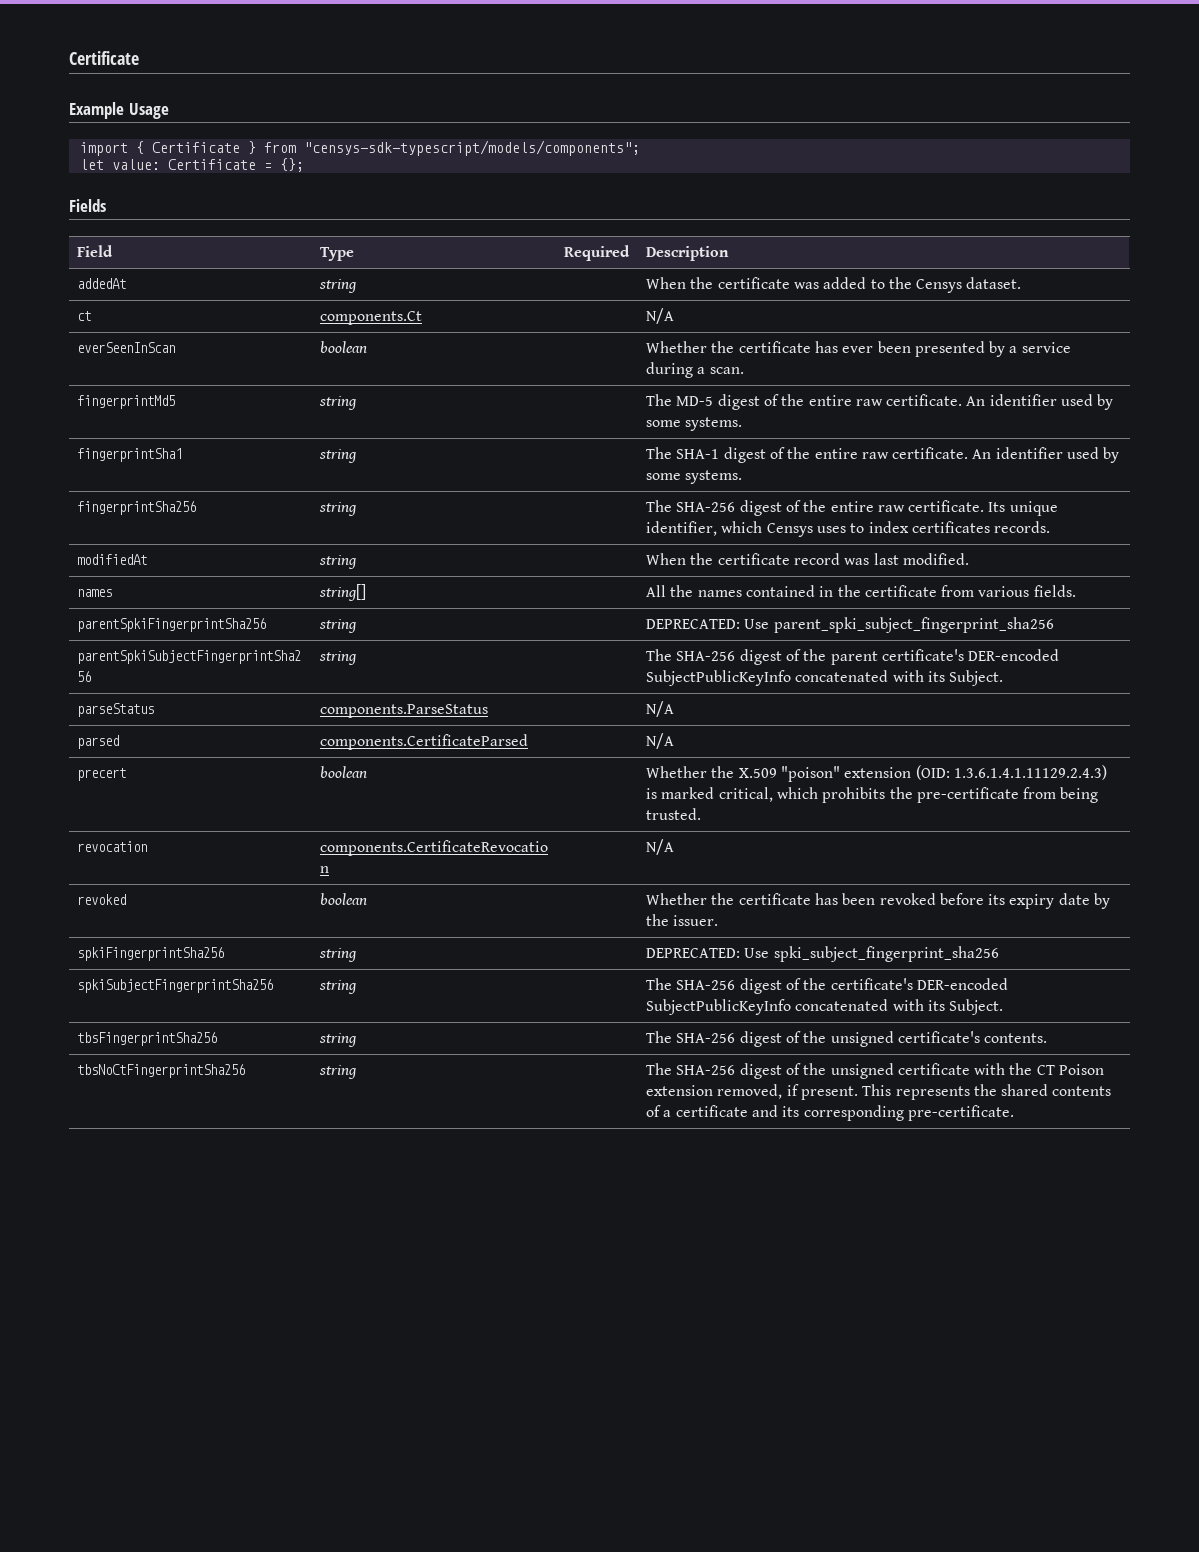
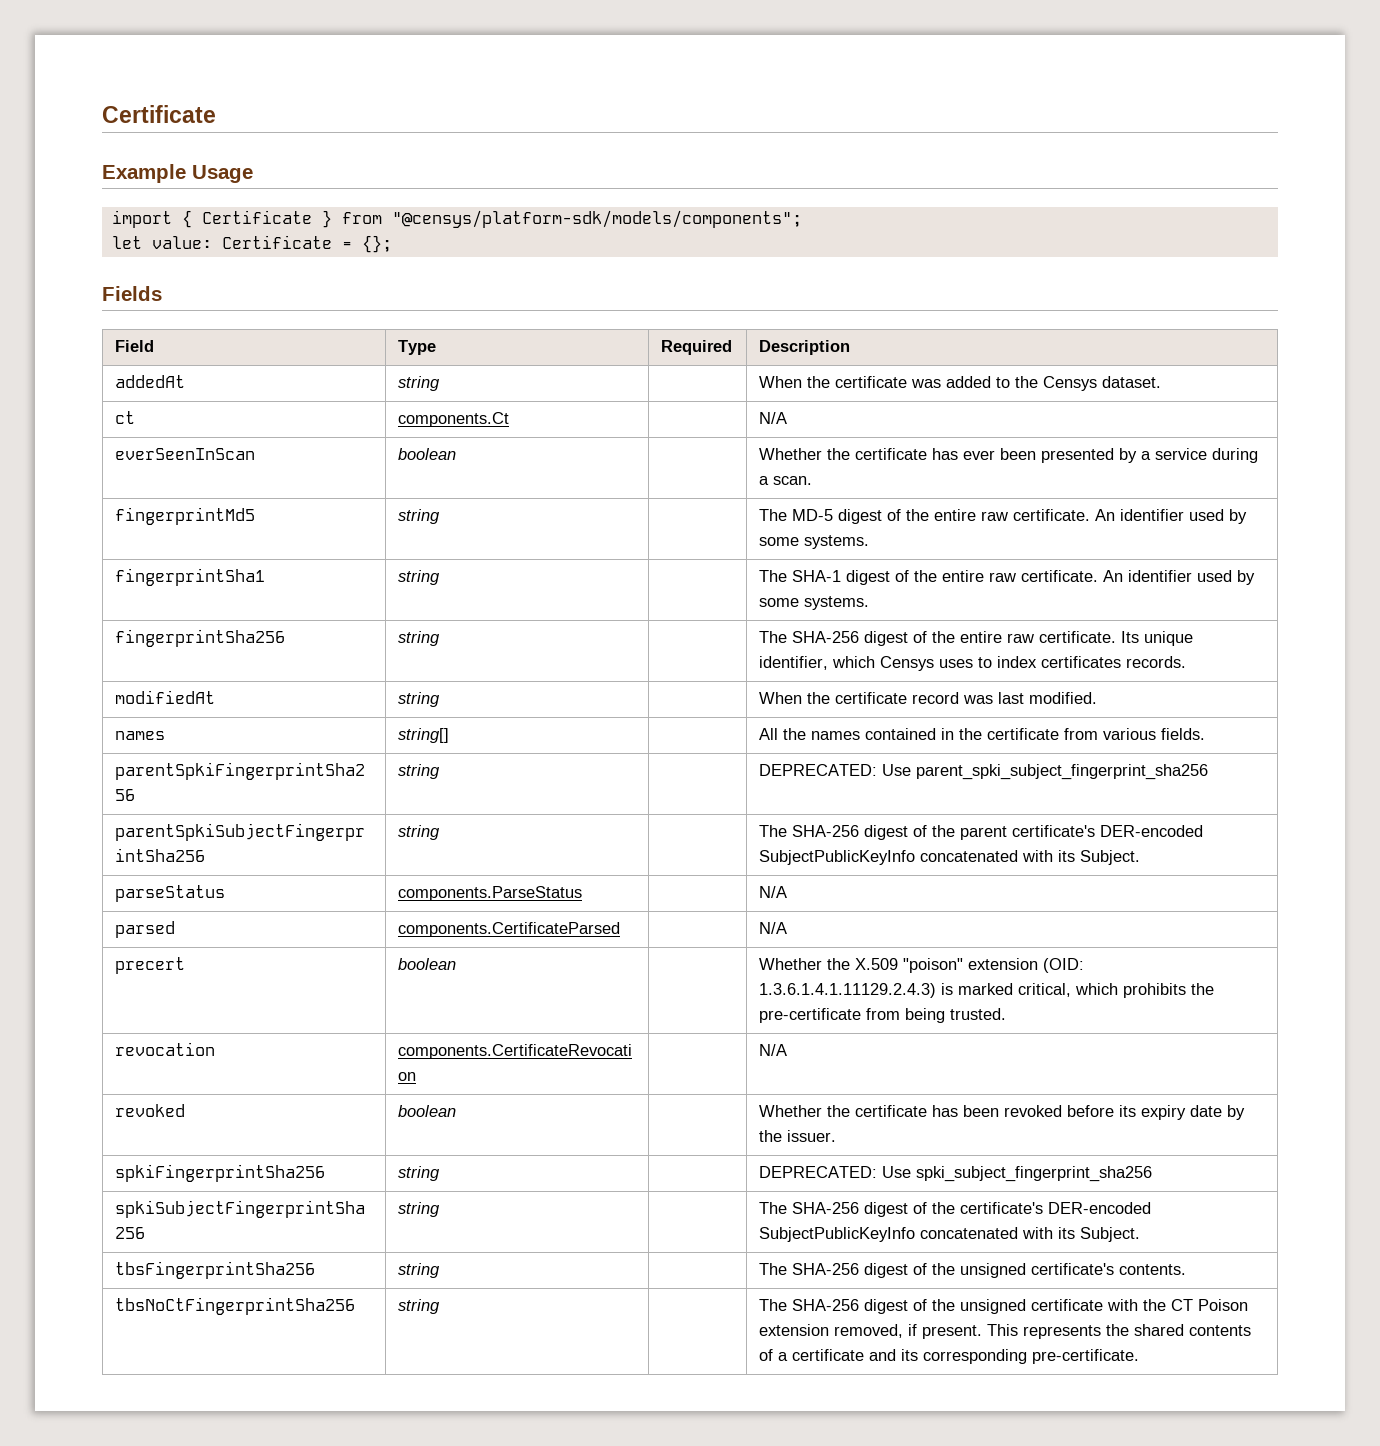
- import { Certificate } from "censys-sdk-typescript/models/components";
+ import { Certificate } from "@censys/platform-sdk/models/components";

